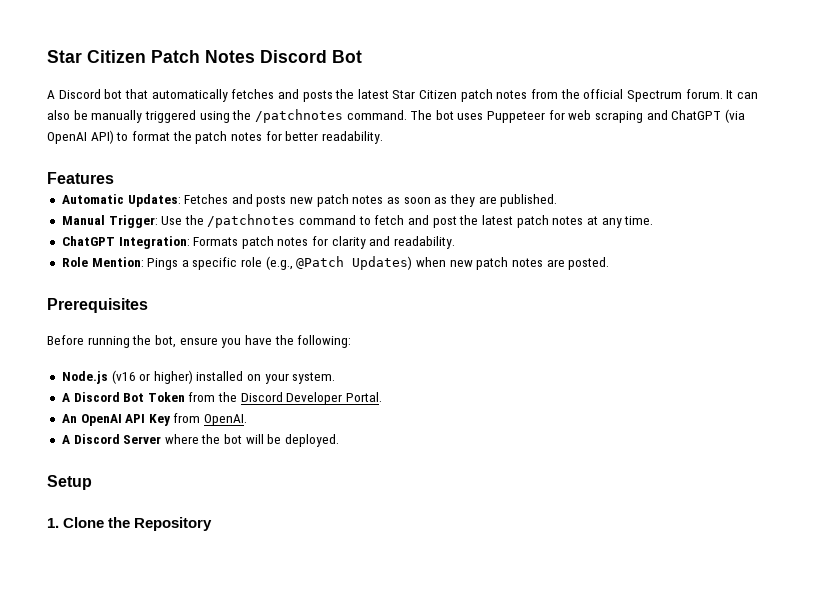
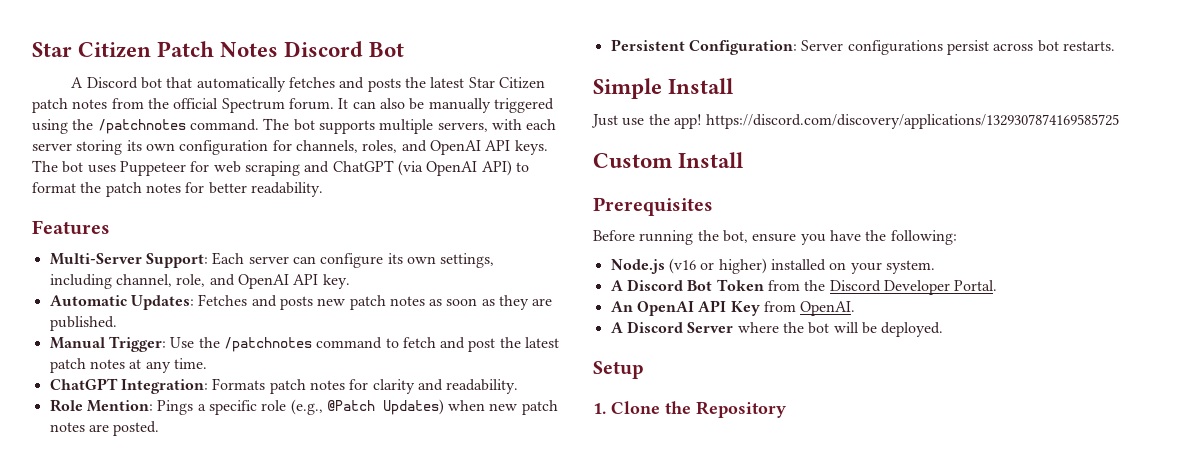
- The bot uses Puppeteer for web scraping and ChatGPT (via OpenAI API) to format the patch notes for better readability.
+ The bot supports multiple servers, with each server storing its own configuration for channels, roles, and OpenAI API keys. The bot uses Puppeteer for web scraping and ChatGPT (via OpenAI API) to format the patch notes for better readability.
+ Multi-Server Support: Each server can configure its own settings, including channel, role, and OpenAI API key.
+ Persistent Configuration: Server configurations persist across bot restarts.
+ Simple Install
+ Just use the app! https://discord.com/discovery/applications/1329307874169585725
+ Custom Install

